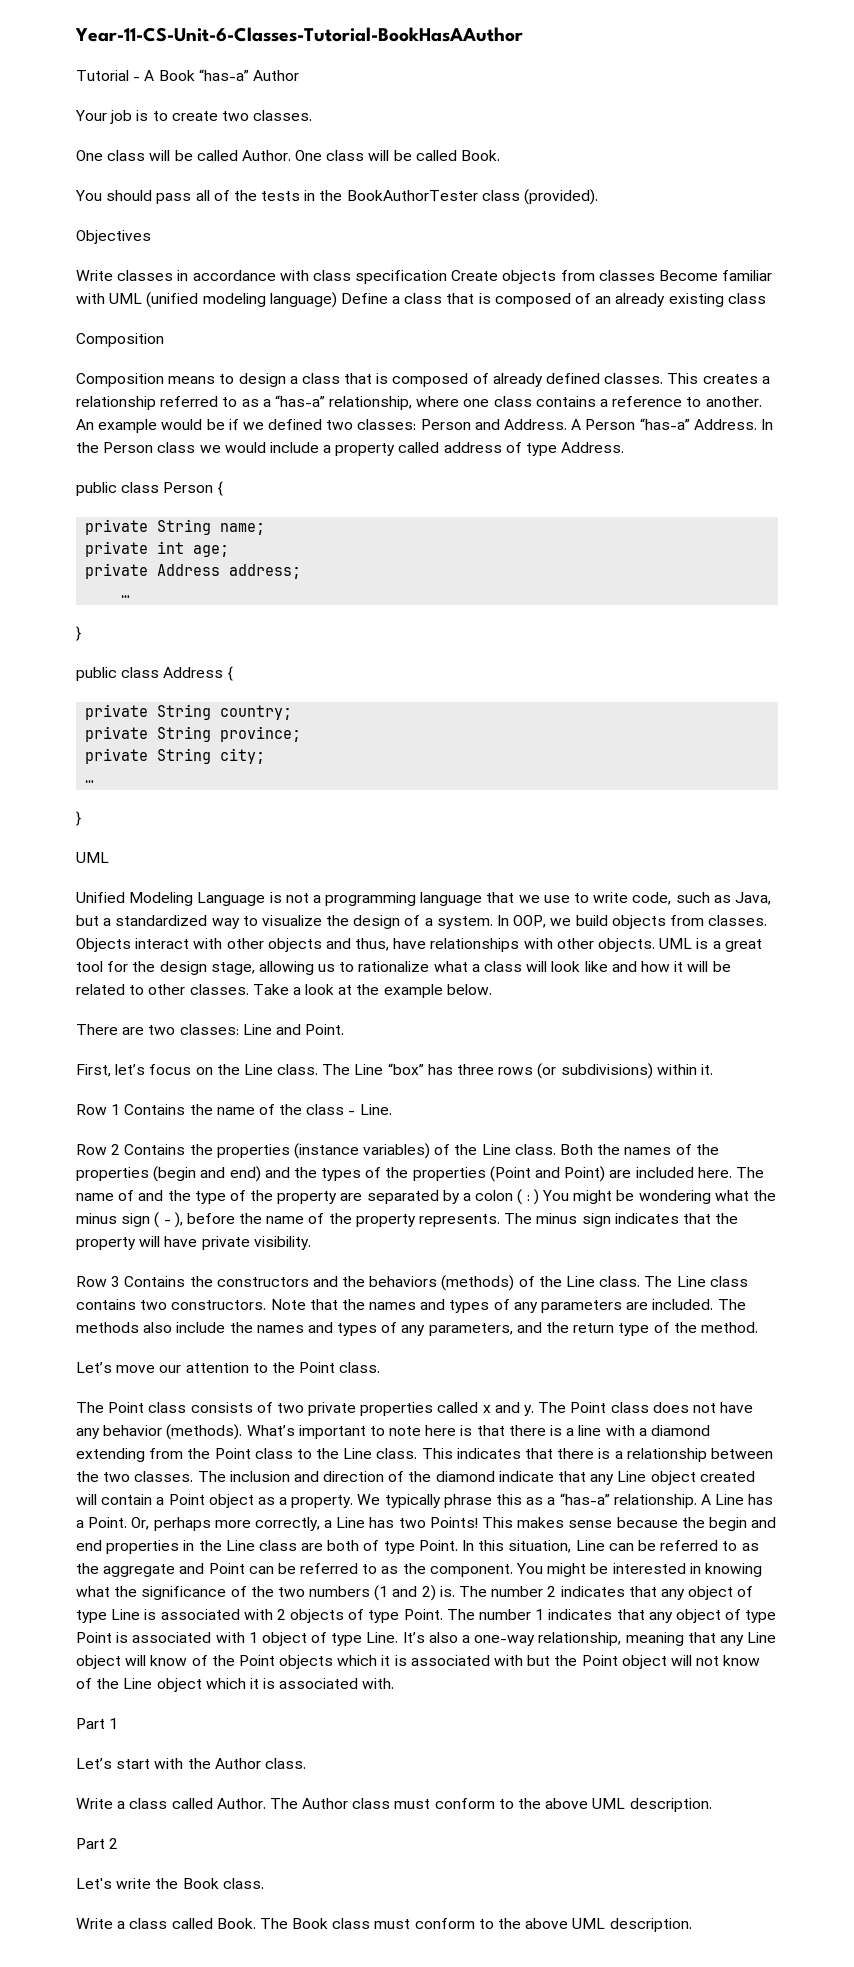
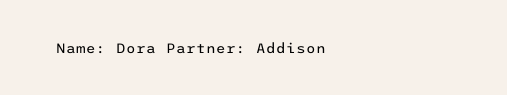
- Year-11-CS-Unit-6-Classes-Tutorial-BookHasAAuthor
- Tutorial - A Book “has-a” Author
- Your job is to create two classes.
- One class will be called Author. One class will be called Book.
- You should pass all of the tests in the BookAuthorTester class (provided).
- Objectives
- Write classes in accordance with class specification Create objects from classes Become familiar with UML (unified modeling language) Define a class that is composed of an already existing class
- Composition
- Composition means to design a class that is composed of already defined classes. This creates a relationship referred to as a “has-a” relationship, where one class contains a reference to another. An example would be if we defined two classes: Person and Address. A Person “has-a” Address. In the Person class we would include a property called address of type Address.
- public class Person {
- private String name;
- private int age;
- private Address address;
- …
- }
- public class Address {
- private String country;
- private String province;
- private String city;
- …
- }
- UML
- Unified Modeling Language is not a programming language that we use to write code, such as Java, but a standardized way to visualize the design of a system. In OOP, we build objects from classes. Objects interact with other objects and thus, have relationships with other objects. UML is a great tool for the design stage, allowing us to rationalize what a class will look like and how it will be related to other classes. Take a look at the example below.
- There are two classes: Line and Point.
- First, let’s focus on the Line class. The Line “box” has three rows (or subdivisions) within it.
- Row 1 Contains the name of the class - Line.
- Row 2 Contains the properties (instance variables) of the Line class. Both the names of the properties (begin and end) and the types of the properties (Point and Point) are included here. The name of and the type of the property are separated by a colon ( : ) You might be wondering what the minus sign ( - ), before the name of the property represents. The minus sign indicates that the property will have private visibility.
- Row 3 Contains the constructors and the behaviors (methods) of the Line class. The Line class contains two constructors. Note that the names and types of any parameters are included. The methods also include the names and types of any parameters, and the return type of the method.
- Let’s move our attention to the Point class.
- The Point class consists of two private properties called x and y. The Point class does not have any behavior (methods). What’s important to note here is that there is a line with a diamond extending from the Point class to the Line class. This indicates that there is a relationship between the two classes. The inclusion and direction of the diamond indicate that any Line object created will contain a Point object as a property. We typically phrase this as a “has-a” relationship. A Line has a Point. Or, perhaps more correctly, a Line has two Points! This makes sense because the begin and end properties in the Line class are both of type Point. In this situation, Line can be referred to as the aggregate and Point can be referred to as the component. You might be interested in knowing what the significance of the two numbers (1 and 2) is. The number 2 indicates that any object of type Line is associated with 2 objects of type Point. The number 1 indicates that any object of type Point is associated with 1 object of type Line. It’s also a one-way relationship, meaning that any Line object will know of the Point objects which it is associated with but the Point object will not know of the Line object which it is associated with.
- Part 1
- Let’s start with the Author class.
- Write a class called Author. The Author class must conform to the above UML description.
- Part 2
- Let's write the Book class.
- Write a class called Book. The Book class must conform to the above UML description.
+ Name: Dora Partner: Addison

